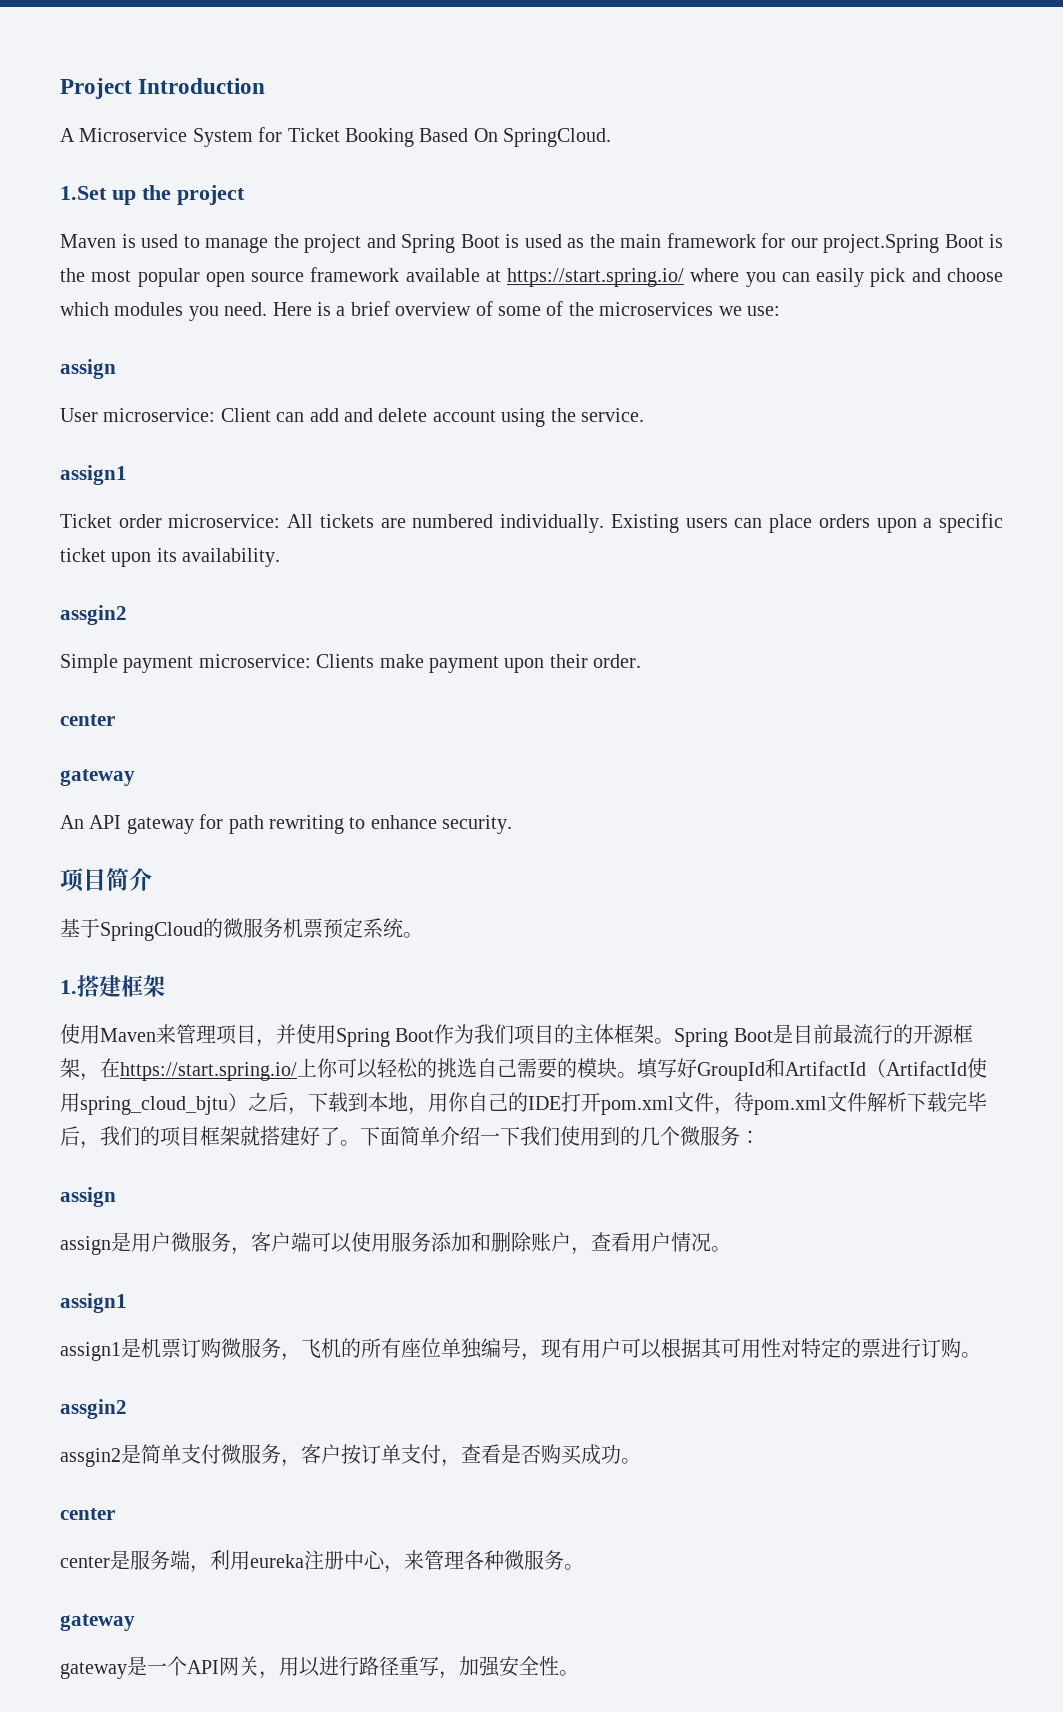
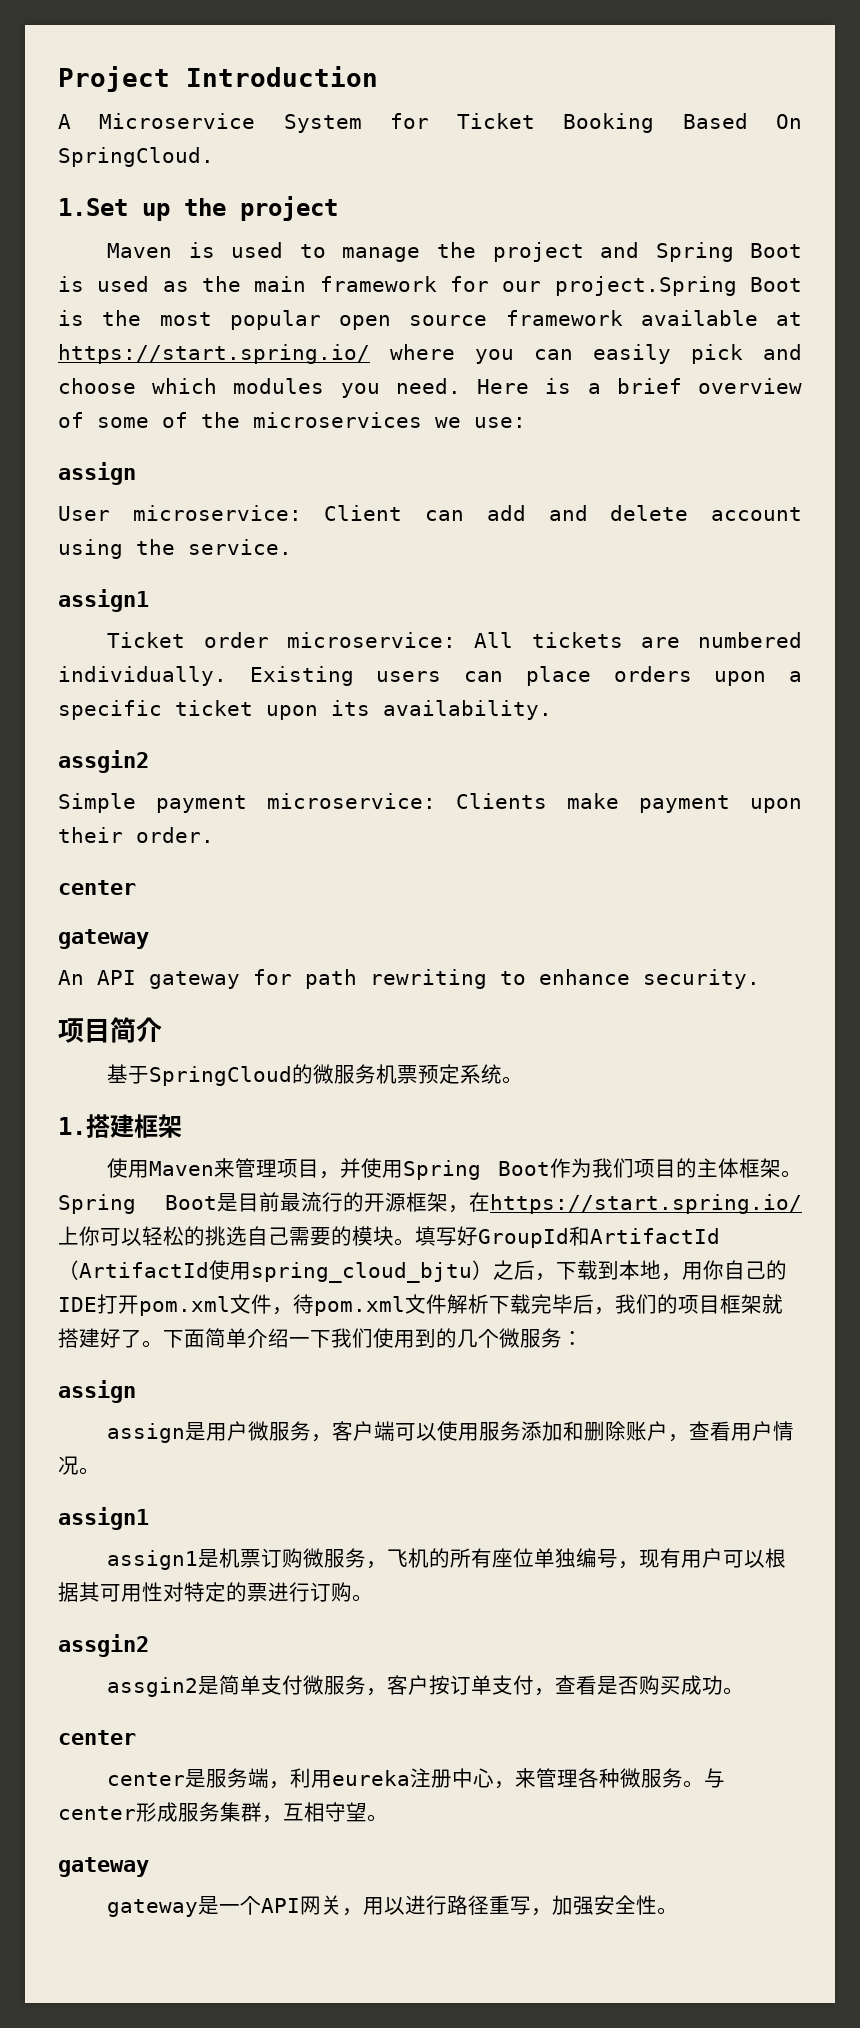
+ 与center形成服务集群，互相守望。

